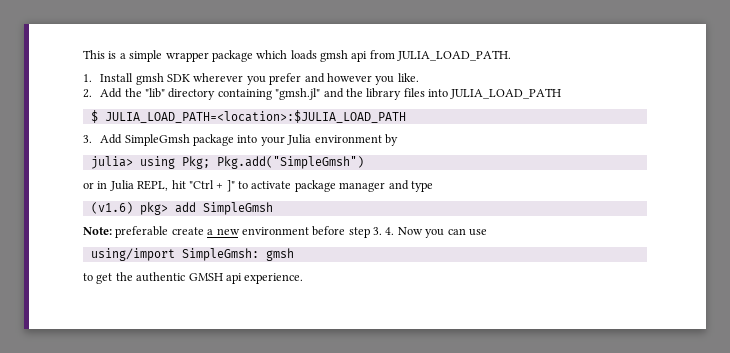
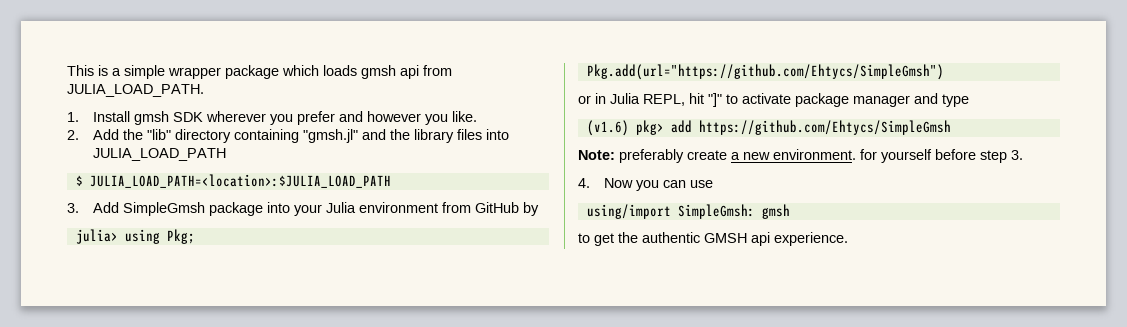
- 3. Add SimpleGmsh package into your Julia environment by
+ 3. Add SimpleGmsh package into your Julia environment from GitHub by
- julia> using Pkg; Pkg.add("SimpleGmsh")
+ julia> using Pkg; Pkg.add(url="https://github.com/Ehtycs/SimpleGmsh")
- or in Julia REPL, hit "Ctrl + ]" to activate package manager and type
+ or in Julia REPL, hit "]" to activate package manager and type
- (v1.6) pkg> add SimpleGmsh
+ (v1.6) pkg> add https://github.com/Ehtycs/SimpleGmsh
- Note: preferable create a new environment before step 3. 4. Now you can use
+ Note: preferably create a new environment. for yourself before step 3.
+ 4. Now you can use

